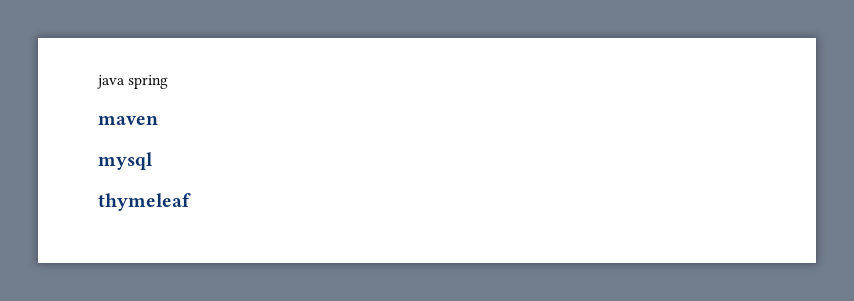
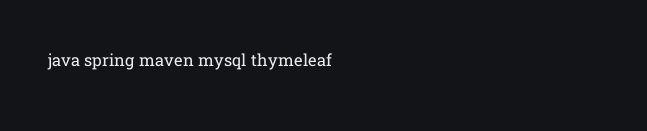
- java spring
- maven
- mysql
- thymeleaf
+ java spring maven mysql thymeleaf

